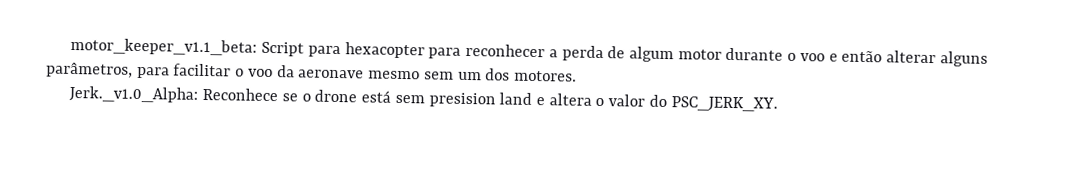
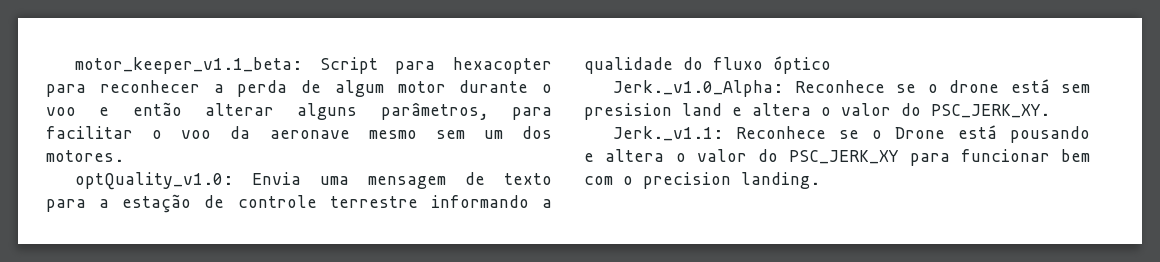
+ optQuality_v1.0: Envia uma mensagem de texto para a estação de controle terrestre informando a qualidade do fluxo óptico
+ Jerk._v1.1: Reconhece se o Drone está pousando e altera o valor do PSC_JERK_XY para funcionar bem com o precision landing.

